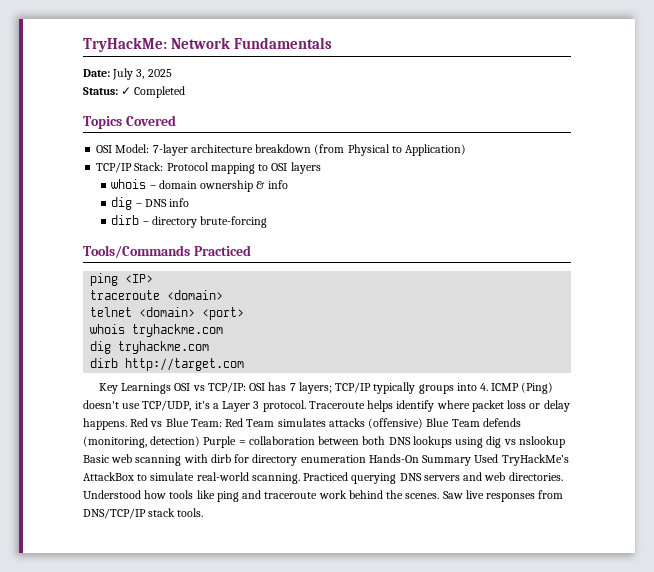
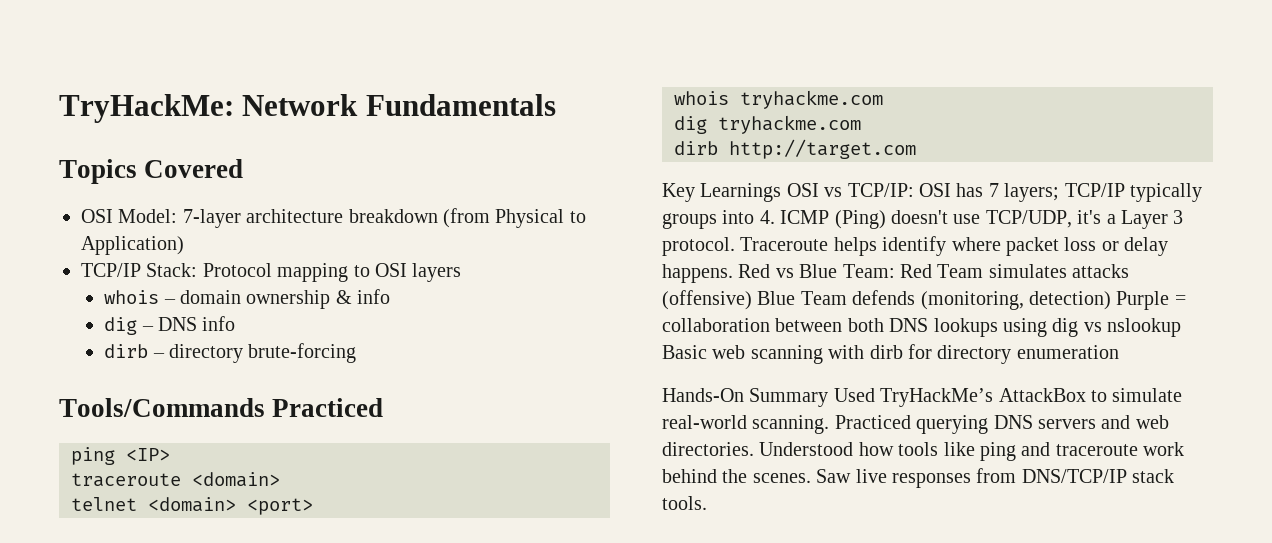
- Date: July 3, 2025
- Status: ✓ Completed
- Red vs Blue Team: Red Team simulates attacks (offensive) Blue Team defends (monitoring, detection) Purple = collaboration between both DNS lookups using dig vs nslookup Basic web scanning with dirb for directory enumeration Hands-On Summary Used TryHackMe’s AttackBox to simulate real-world scanning.
+ Red vs Blue Team: Red Team simulates attacks (offensive) Blue Team defends (monitoring, detection) Purple = collaboration between both DNS lookups using dig vs nslookup Basic web scanning with dirb for directory enumeration
+ Hands-On Summary Used TryHackMe’s AttackBox to simulate real-world scanning.

